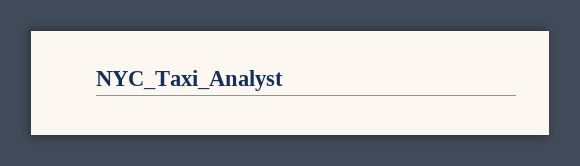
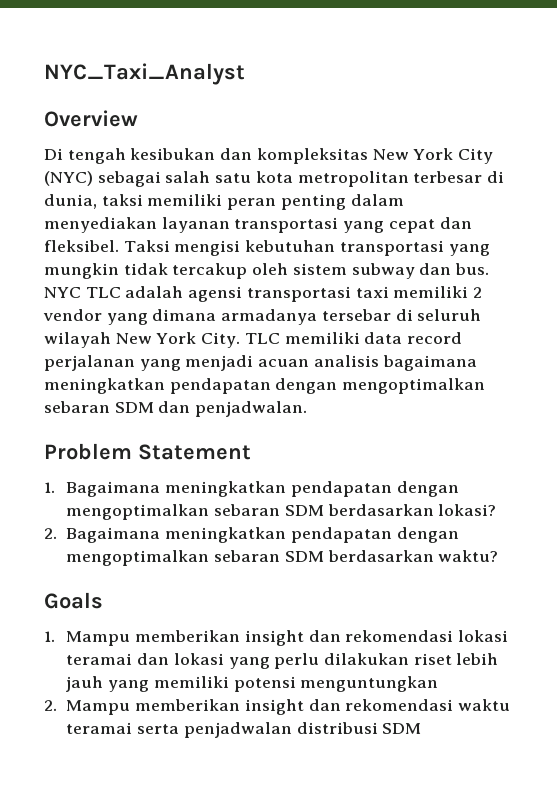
+ Overview
+ Di tengah kesibukan dan kompleksitas New York City (NYC) sebagai salah satu kota metropolitan terbesar di dunia, taksi memiliki peran penting dalam menyediakan layanan transportasi yang cepat dan fleksibel. Taksi mengisi kebutuhan transportasi yang mungkin tidak tercakup oleh sistem subway dan bus. NYC TLC adalah agensi transportasi taxi memiliki 2 vendor yang dimana armadanya tersebar di seluruh wilayah New York City. TLC memiliki data record perjalanan yang menjadi acuan analisis bagaimana meningkatkan pendapatan dengan mengoptimalkan sebaran SDM dan penjadwalan.
+ Problem Statement
+ 1. Bagaimana meningkatkan pendapatan dengan mengoptimalkan sebaran SDM berdasarkan lokasi?
+ 2. Bagaimana meningkatkan pendapatan dengan mengoptimalkan sebaran SDM berdasarkan waktu?
+ Goals
+ 1. Mampu memberikan insight dan rekomendasi lokasi teramai dan lokasi yang perlu dilakukan riset lebih jauh yang memiliki potensi menguntungkan
+ 2. Mampu memberikan insight dan rekomendasi waktu teramai serta penjadwalan distribusi SDM

